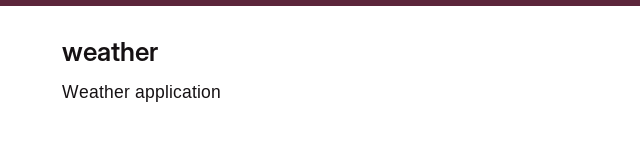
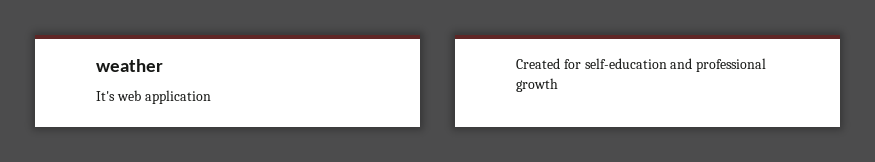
- Weather application
+ It's web application
+ Created for self-education and professional growth

